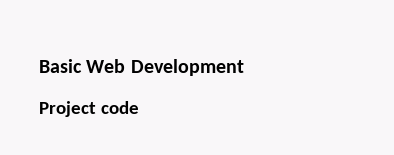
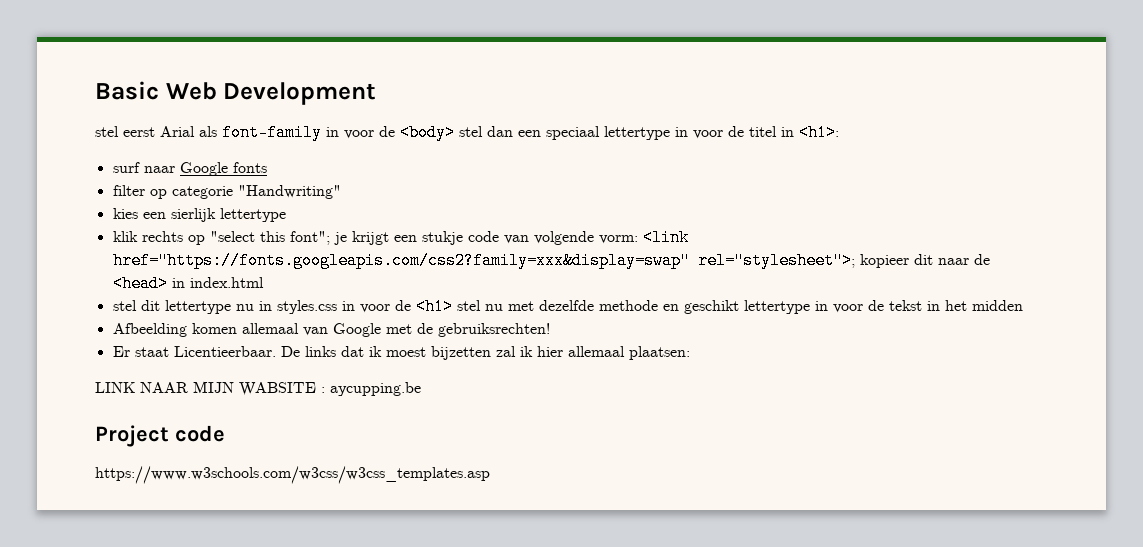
+ stel eerst Arial als font-family in voor de <body> stel dan een speciaal lettertype in voor de titel in <h1>:
+ surf naar Google fonts
+ filter op categorie "Handwriting"
+ kies een sierlijk lettertype
+ klik rechts op "select this font"; je krijgt een stukje code van volgende vorm: <link href="https://fonts.googleapis.com/css2?family=xxx&display=swap" rel="stylesheet">; kopieer dit naar de <head> in index.html
+ stel dit lettertype nu in styles.css in voor de <h1> stel nu met dezelfde methode en geschikt lettertype in voor de tekst in het midden
+ Afbeelding komen allemaal van Google met de gebruiksrechten!
+ Er staat Licentieerbaar. De links dat ik moest bijzetten zal ik hier allemaal plaatsen:
+ LINK NAAR MIJN WABSITE : aycupping.be
+ https://www.w3schools.com/w3css/w3css_templates.asp

